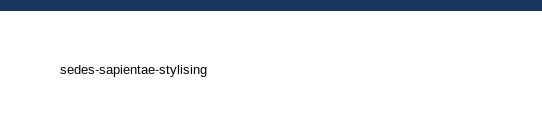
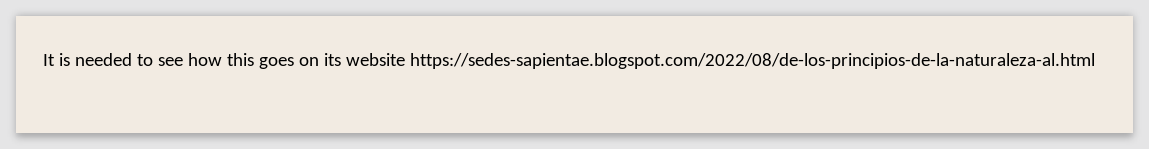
- sedes-sapientae-stylising
+ It is needed to see how this goes on its website https://sedes-sapientae.blogspot.com/2022/08/de-los-principios-de-la-naturaleza-al.html

